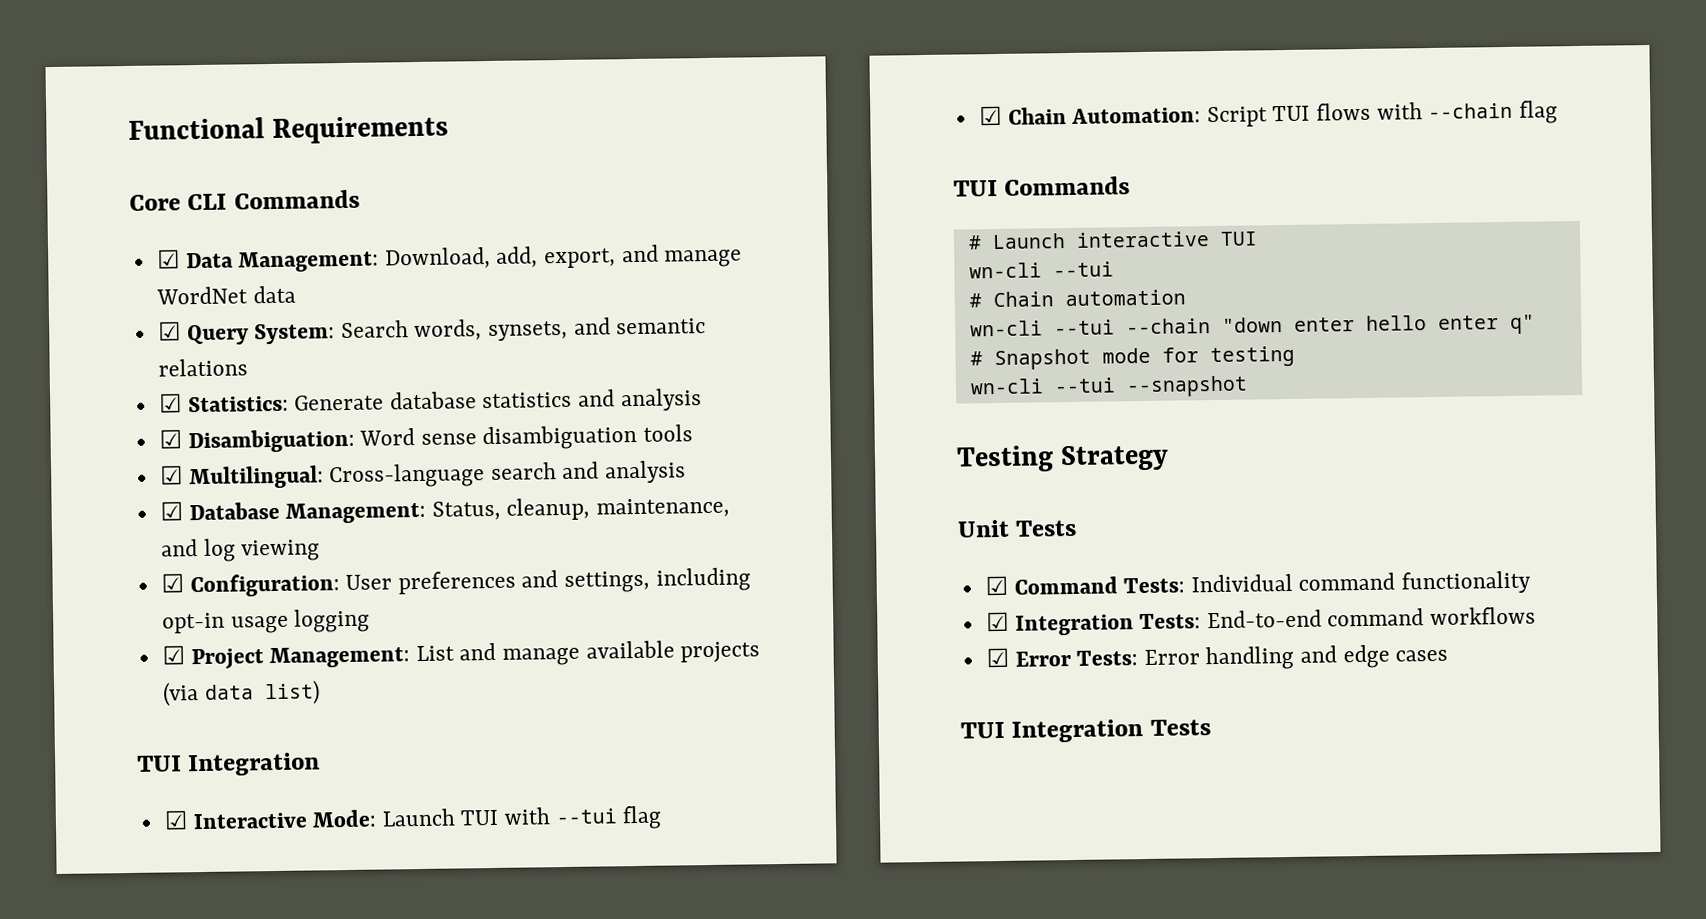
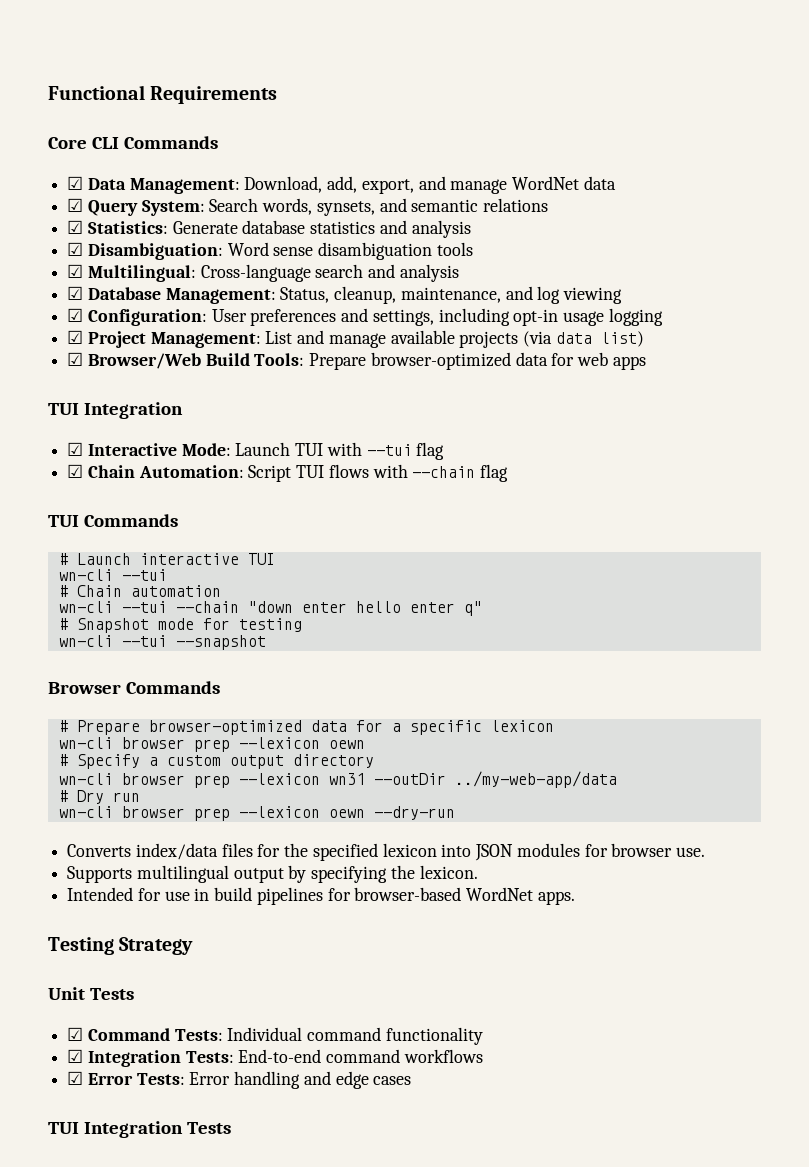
+ ☑ Browser/Web Build Tools: Prepare browser-optimized data for web apps
+ Browser Commands
+ # Prepare browser-optimized data for a specific lexicon
+ wn-cli browser prep --lexicon oewn
+ # Specify a custom output directory
+ wn-cli browser prep --lexicon wn31 --outDir ../my-web-app/data
+ # Dry run
+ wn-cli browser prep --lexicon oewn --dry-run
+ Converts index/data files for the specified lexicon into JSON modules for browser use.
+ Supports multilingual output by specifying the lexicon.
+ Intended for use in build pipelines for browser-based WordNet apps.

